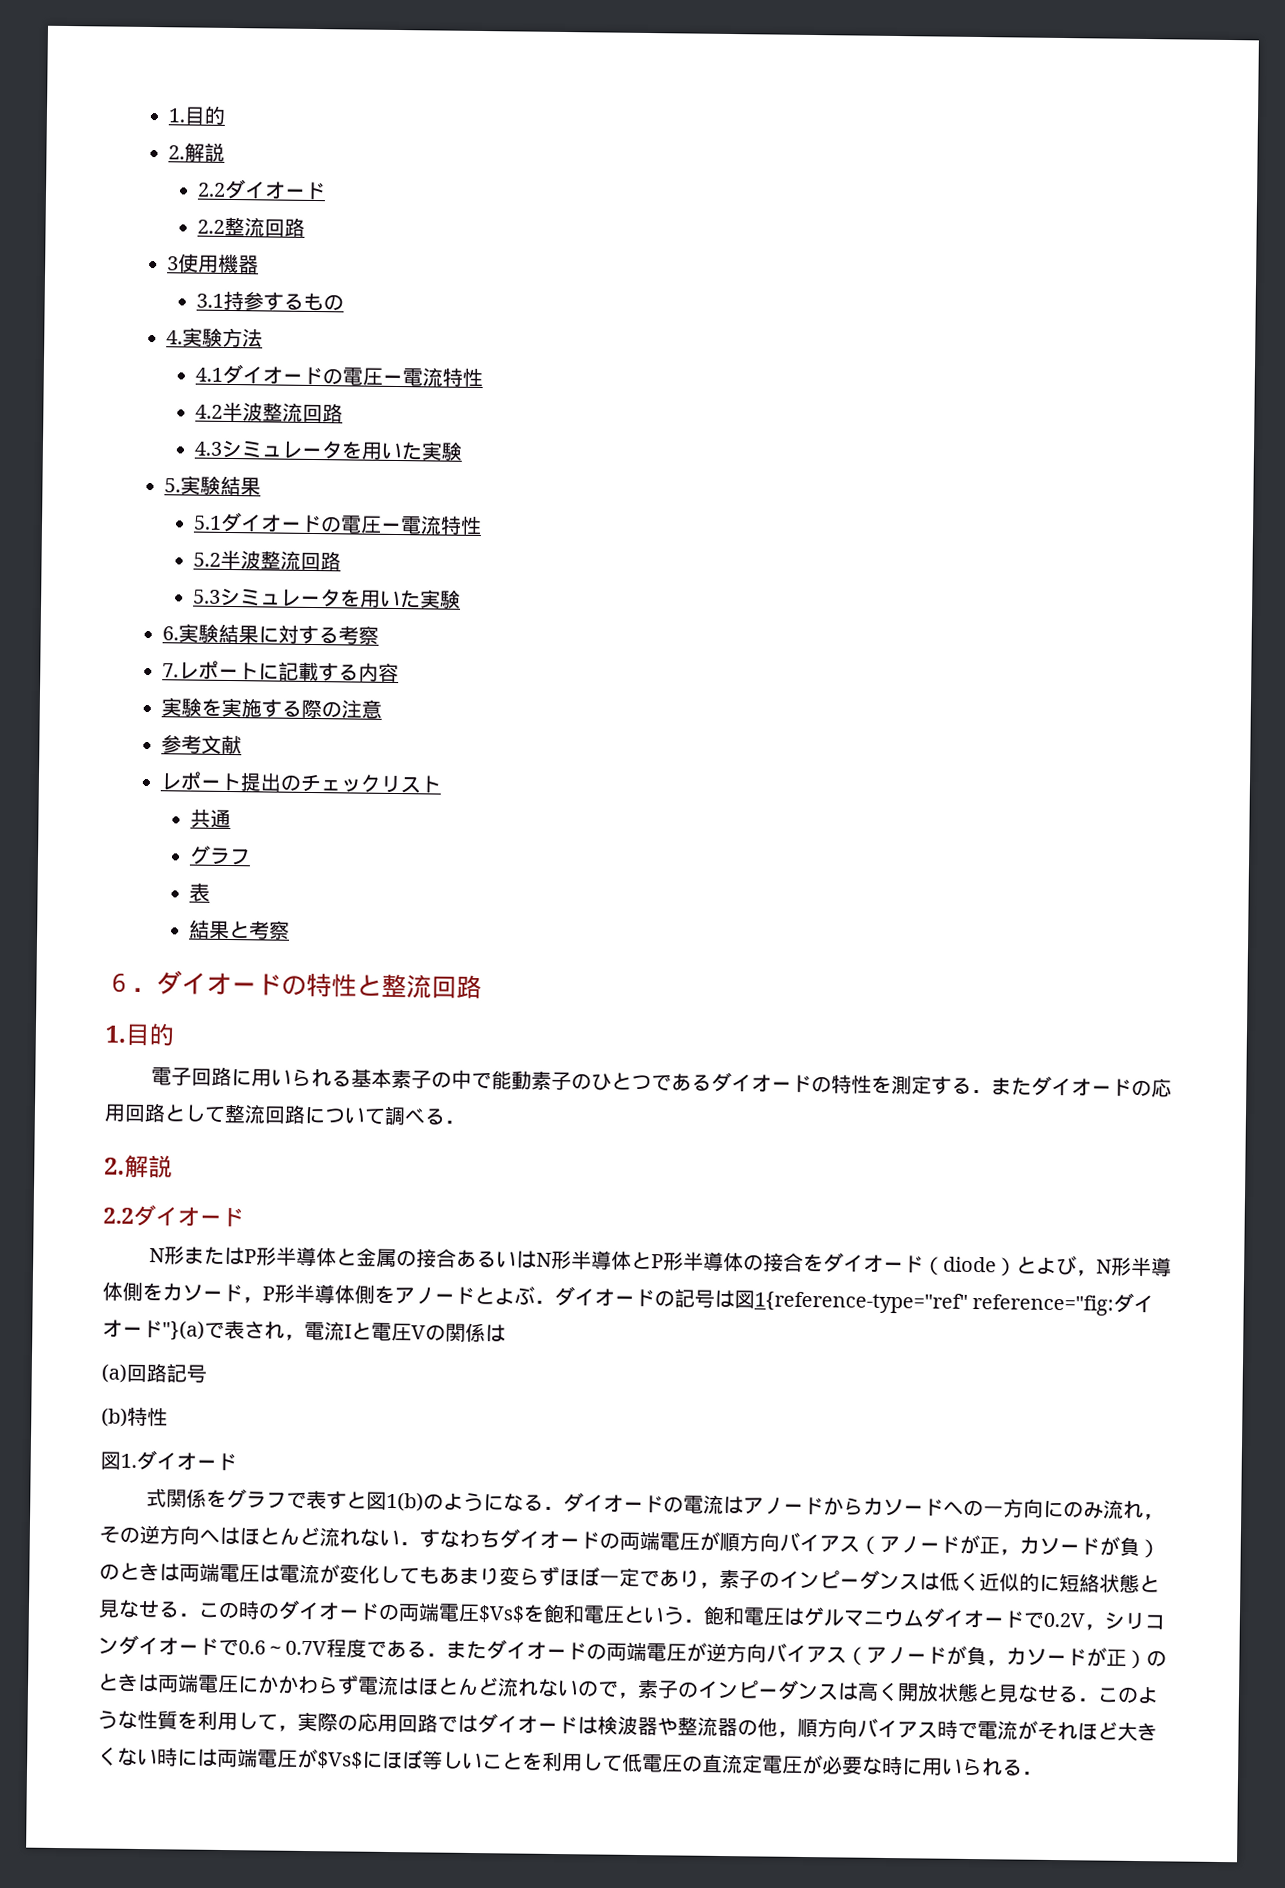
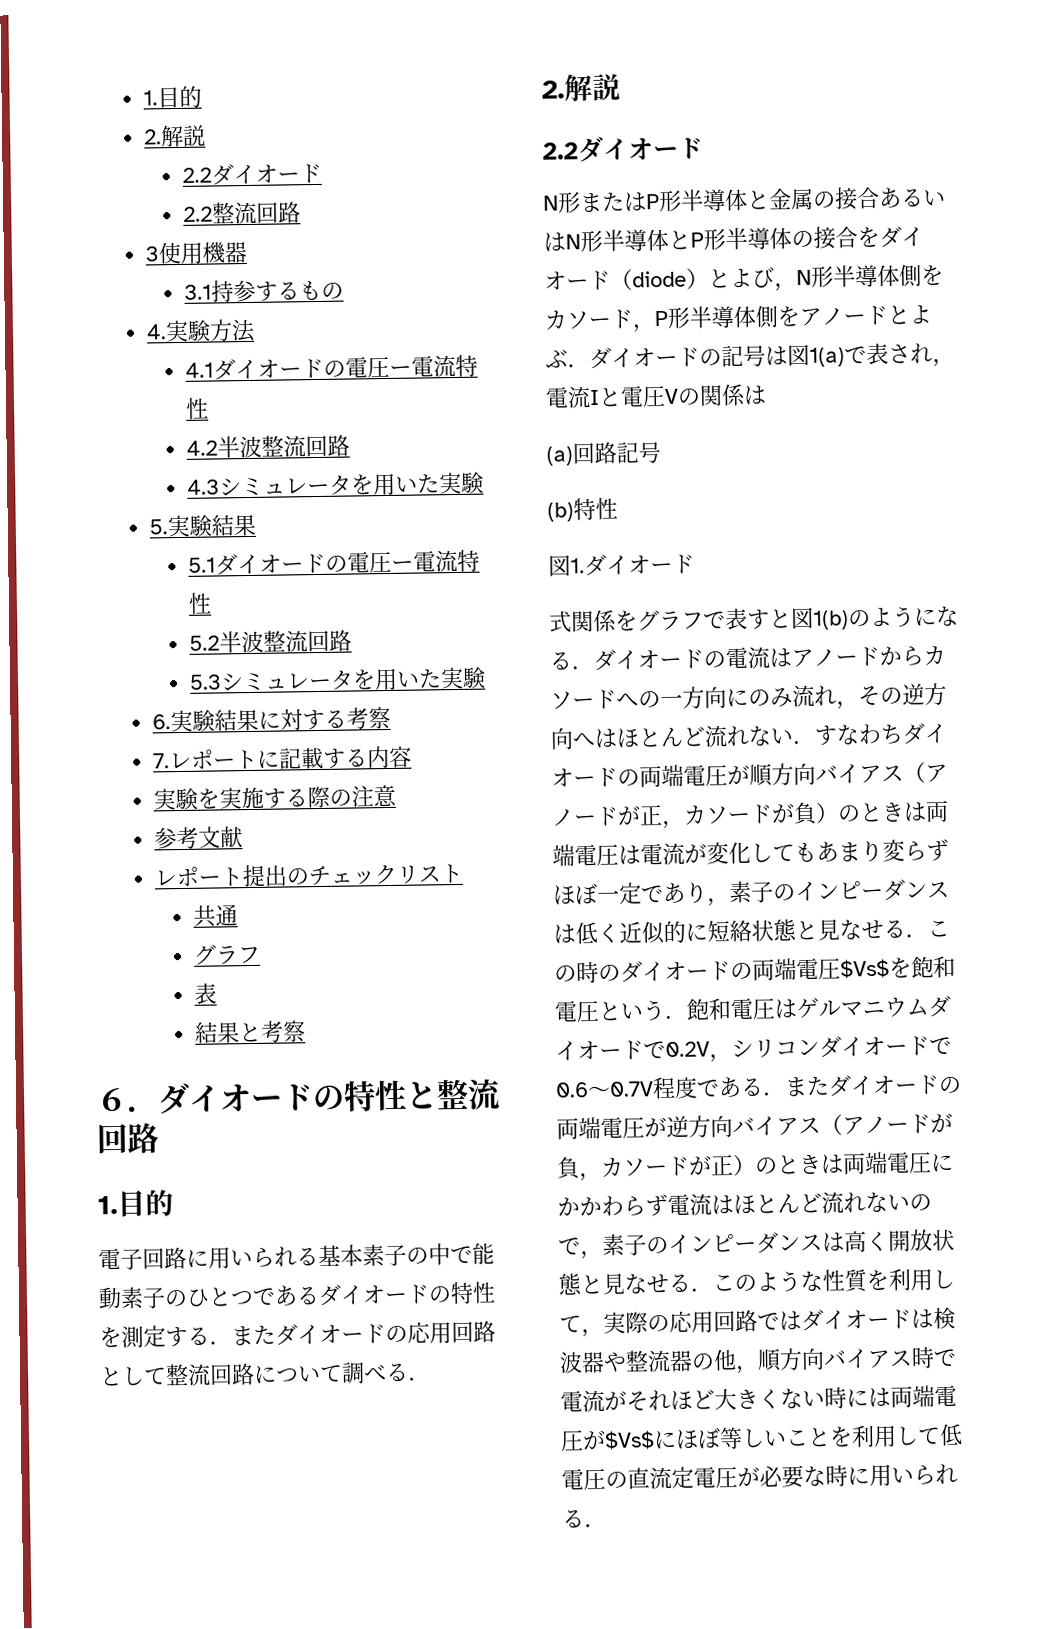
- N形またはP形半導体と金属の接合あるいはN形半導体とP形半導体の接合をダイオード（diode）とよび，N形半導体側をカソード，P形半導体側をアノードとよぶ．ダイオードの記号は図1{reference-type="ref" reference="fig:ダイオード"}(a)で表され，電流Iと電圧Vの関係は
+ N形またはP形半導体と金属の接合あるいはN形半導体とP形半導体の接合をダイオード（diode）とよび，N形半導体側をカソード，P形半導体側をアノードとよぶ．ダイオードの記号は図1(a)で表され，電流Iと電圧Vの関係は

